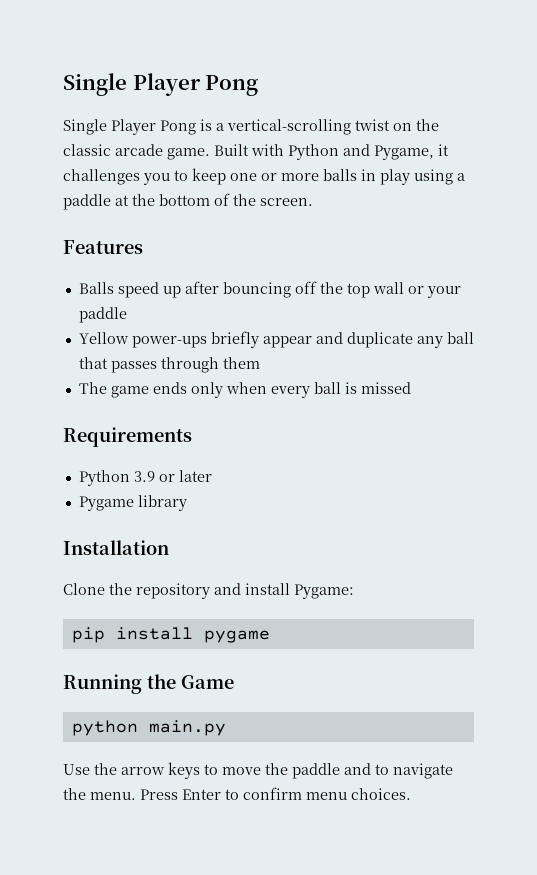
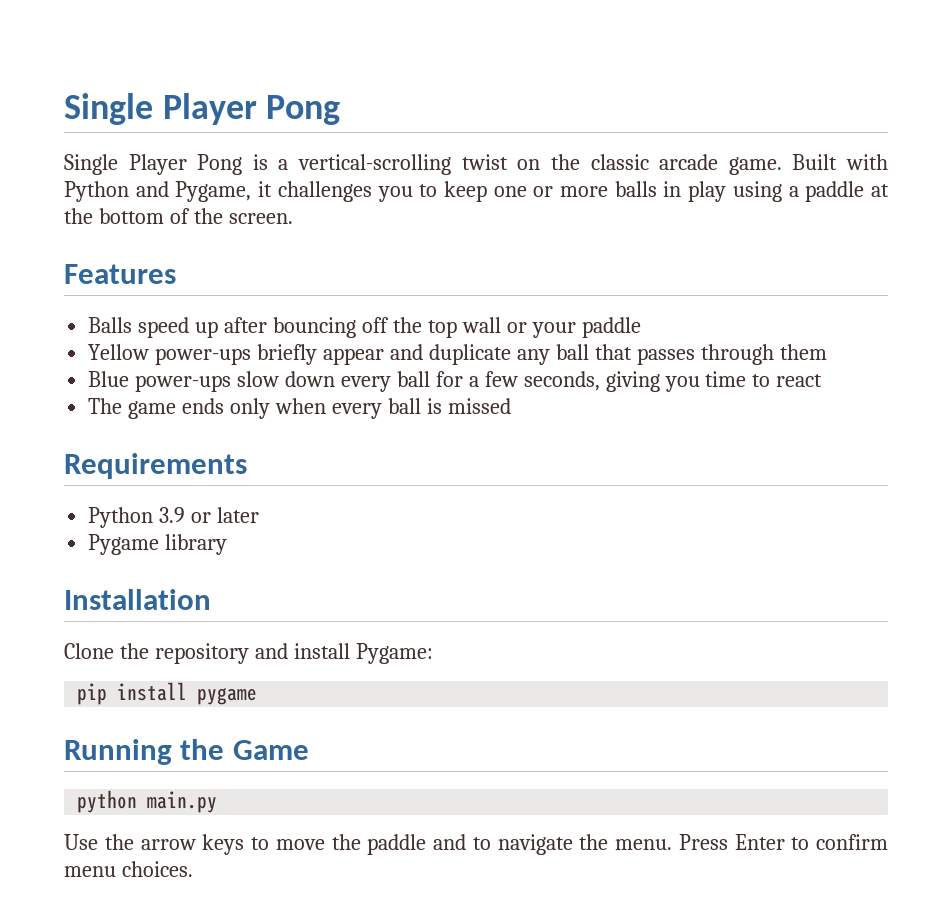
+ Blue power-ups slow down every ball for a few seconds, giving you time to react

